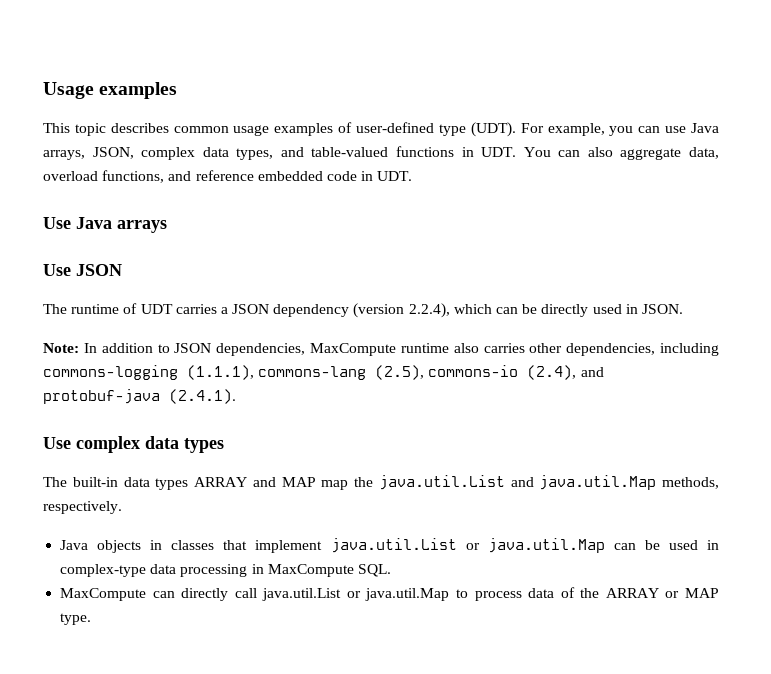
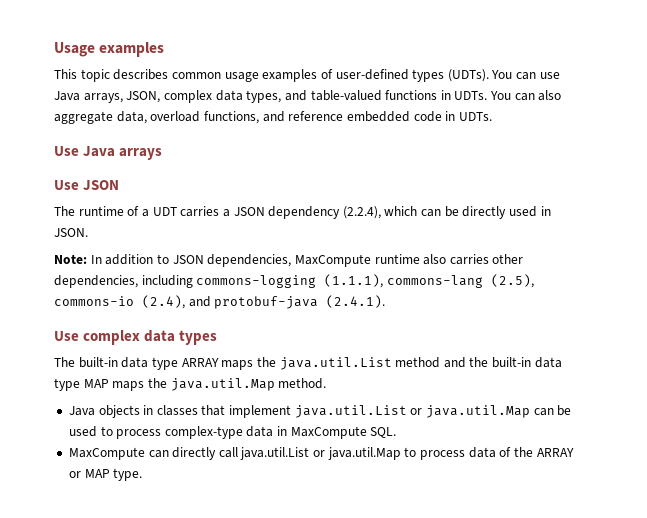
- This topic describes common usage examples of user-defined type (UDT). For example, you can use Java arrays, JSON, complex data types, and table-valued functions in UDT. You can also aggregate data, overload functions, and reference embedded code in UDT.
+ This topic describes common usage examples of user-defined types (UDTs). You can use Java arrays, JSON, complex data types, and table-valued functions in UDTs. You can also aggregate data, overload functions, and reference embedded code in UDTs.
- The runtime of UDT carries a JSON dependency (version 2.2.4), which can be directly used in JSON.
+ The runtime of a UDT carries a JSON dependency (2.2.4), which can be directly used in JSON.
- The built-in data types ARRAY and MAP map the java.util.List and java.util.Map methods, respectively.
+ The built-in data type ARRAY maps the java.util.List method and the built-in data type MAP maps the java.util.Map method.
- Java objects in classes that implement java.util.List or java.util.Map can be used in complex-type data processing in MaxCompute SQL.
+ Java objects in classes that implement java.util.List or java.util.Map can be used to process complex-type data in MaxCompute SQL.

